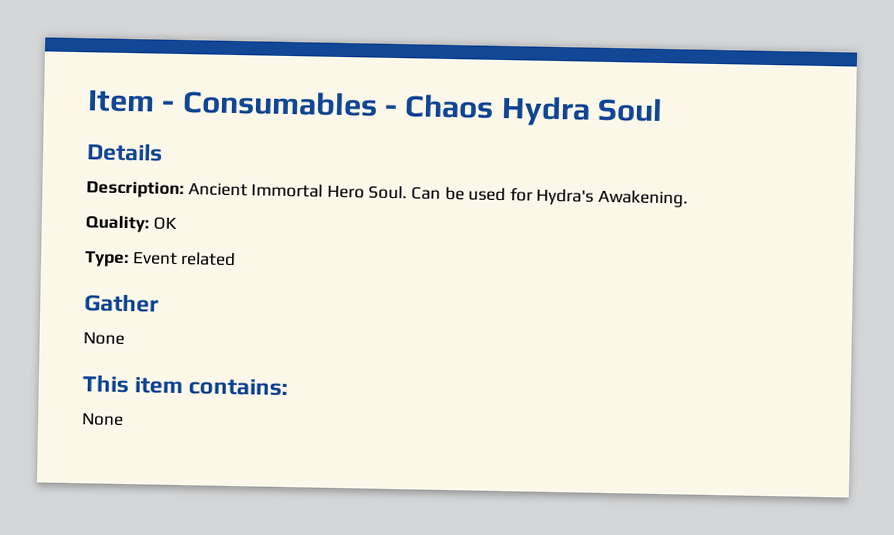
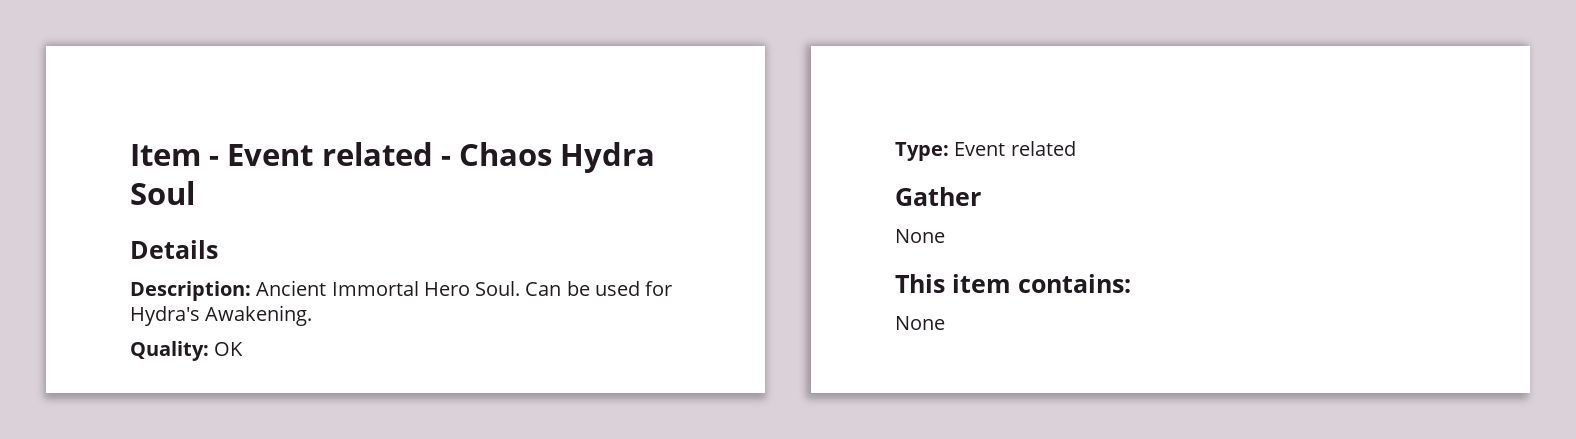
- Item - Consumables - Chaos Hydra Soul
+ Item - Event related - Chaos Hydra Soul

